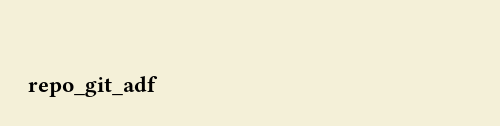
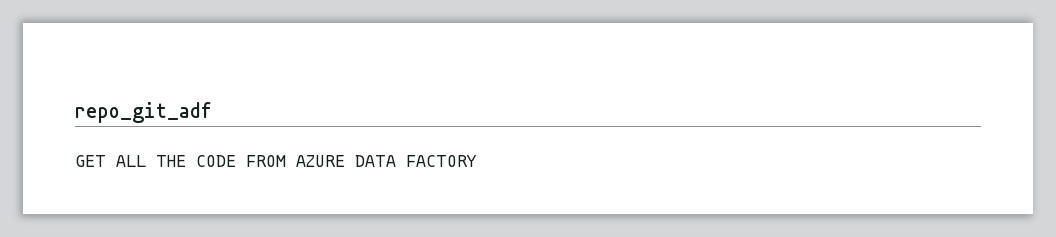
+ GET ALL THE CODE FROM AZURE DATA FACTORY

